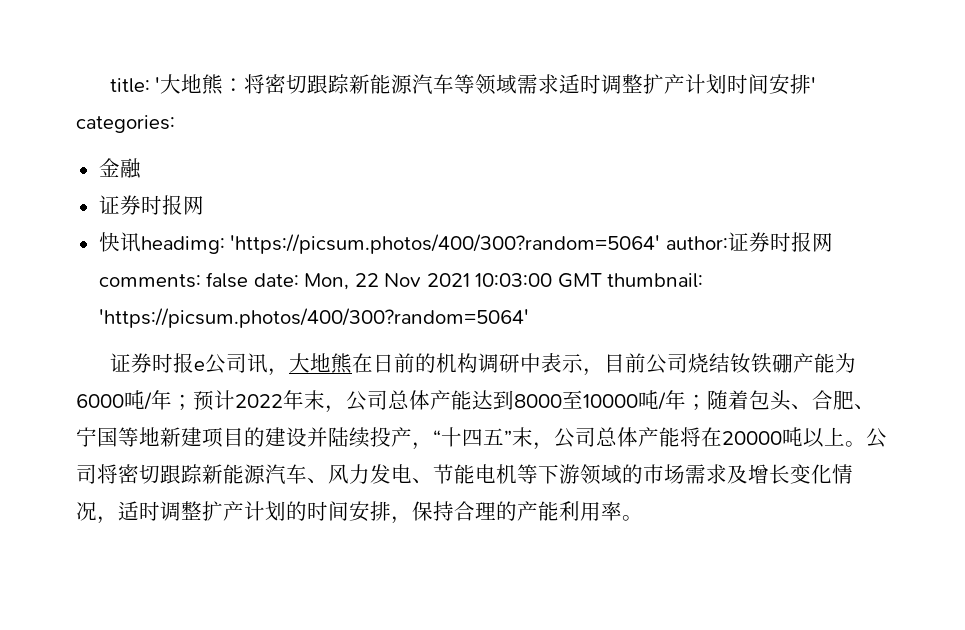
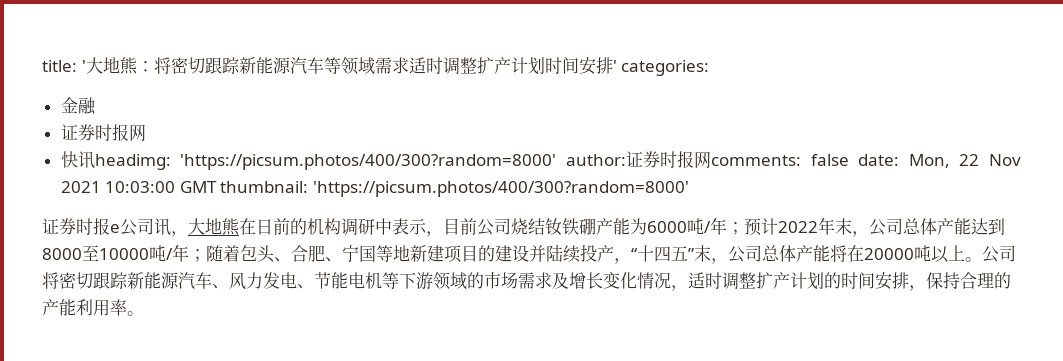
- 快讯headimg: 'https://picsum.photos/400/300?random=5064' author:证券时报网comments: false date: Mon, 22 Nov 2021 10:03:00 GMT thumbnail: 'https://picsum.photos/400/300?random=5064'
+ 快讯headimg: 'https://picsum.photos/400/300?random=8000' author:证券时报网comments: false date: Mon, 22 Nov 2021 10:03:00 GMT thumbnail: 'https://picsum.photos/400/300?random=8000'

